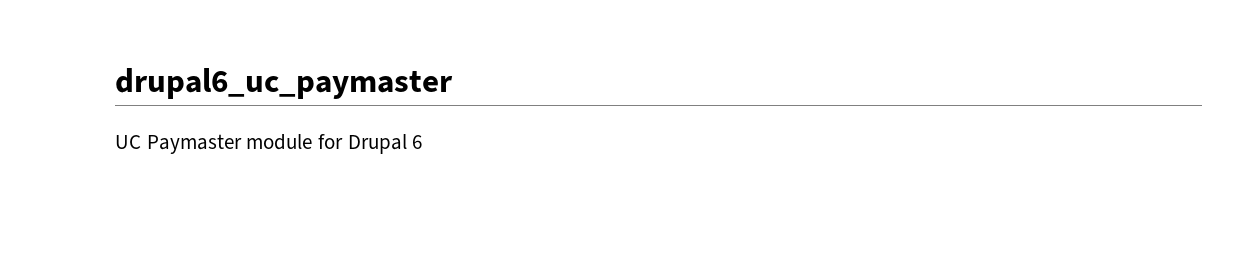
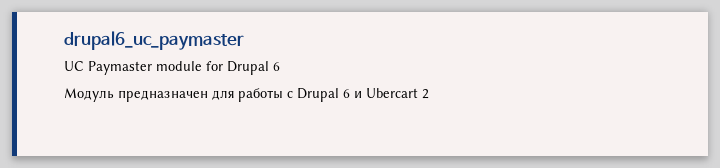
+ Модуль предназначен для работы с Drupal 6 и Ubercart 2

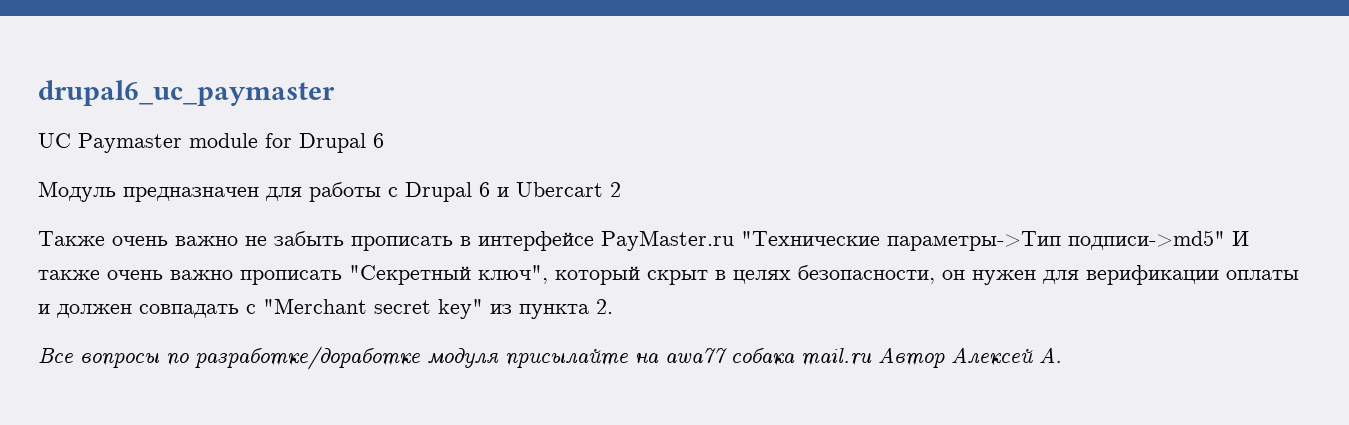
+ Также очень важно не забыть прописать в интерфейсе PayMaster.ru "Технические параметры->Тип подписи->md5" И также очень важно прописать "Секретный ключ", который скрыт в целях безопасности, он нужен для верификации оплаты и должен совпадать с "Merchant secret key" из пункта 2.
+ Все вопросы по разработке/доработке модуля присылайте на awa77 собака mail.ru Автор Алексей А.

